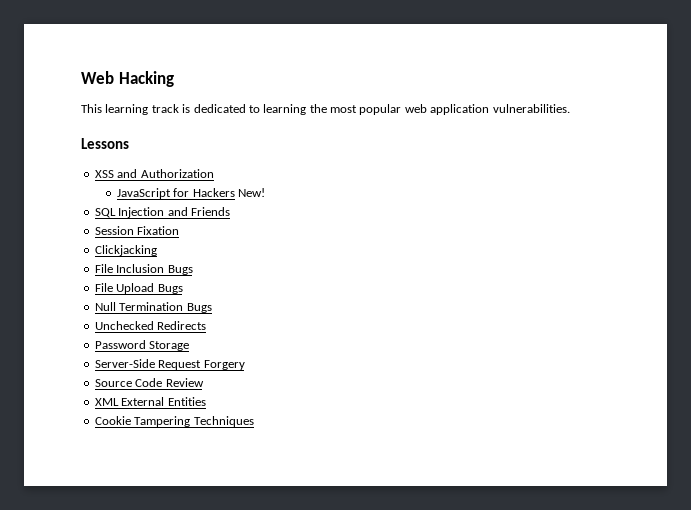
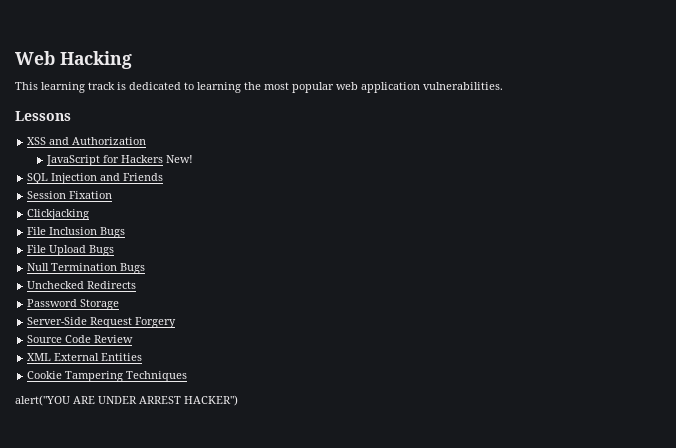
+ alert("YOU ARE UNDER ARREST HACKER")

